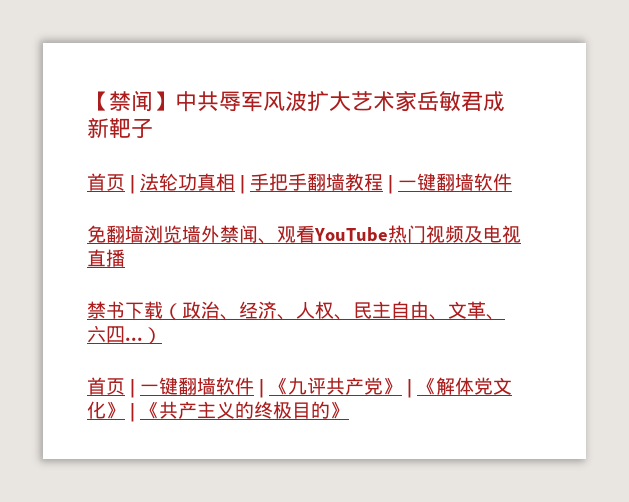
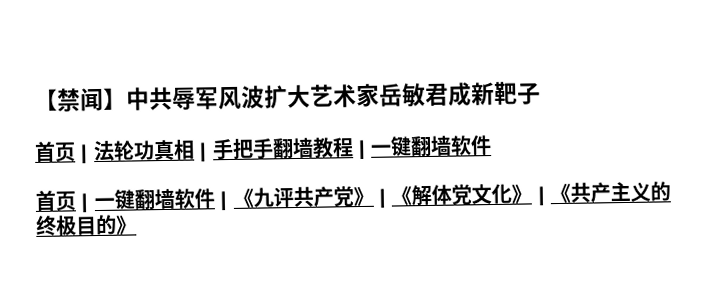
- 免翻墙浏览墙外禁闻、观看YouTube热门视频及电视直播
- 禁书下载（政治、经济、人权、民主自由、文革、六四...）

